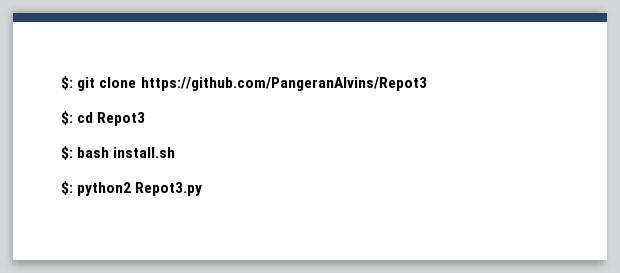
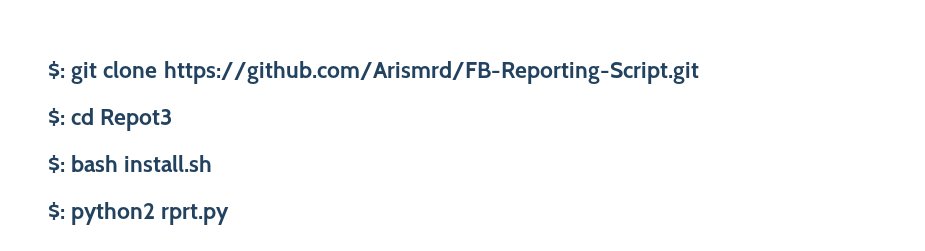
- $: git clone https://github.com/PangeranAlvins/Repot3
+ $: git clone https://github.com/Arismrd/FB-Reporting-Script.git
- $: python2 Repot3.py
+ $: python2 rprt.py

